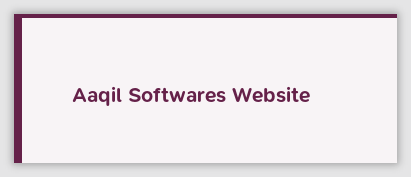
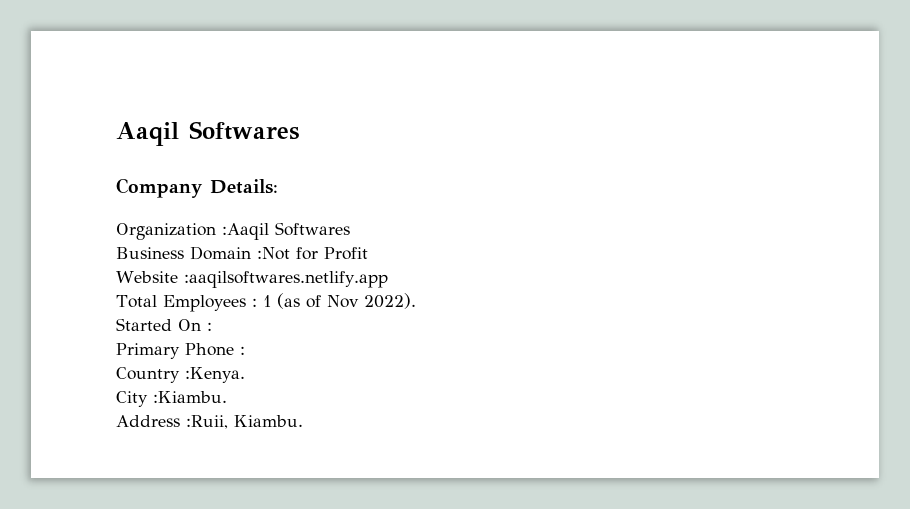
- Aaqil Softwares Website
+ Aaqil Softwares
+ Company Details:
+ Organization :Aaqil Softwares
+ Business Domain :Not for Profit
+ Website :aaqilsoftwares.netlify.app
+ Total Employees : 1 (as of Nov 2022).
+ Started On :
+ Primary Phone :
+ Country :Kenya.
+ City :Kiambu.
+ Address :Ruii, Kiambu.

